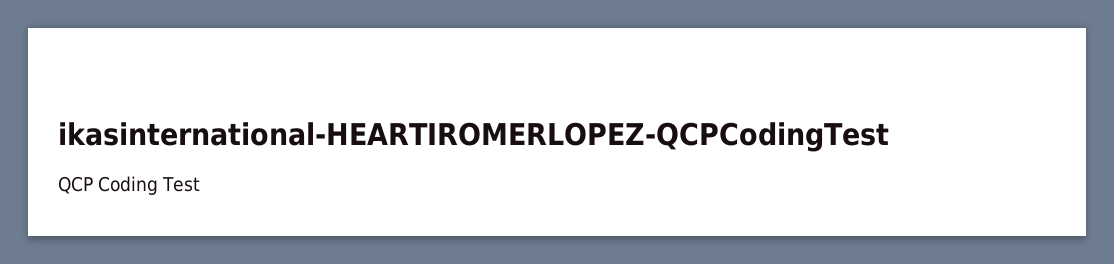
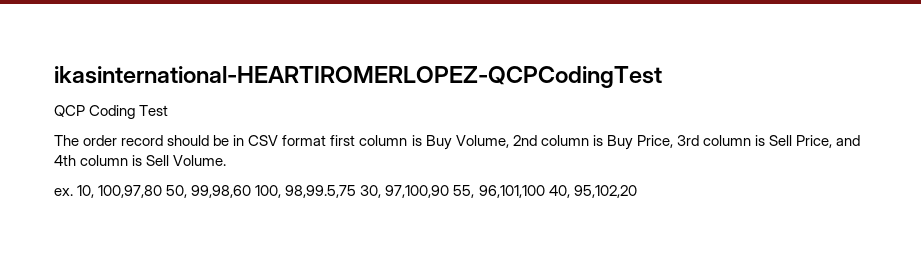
+ The order record should be in CSV format first column is Buy Volume, 2nd column is Buy Price, 3rd column is Sell Price, and 4th column is Sell Volume.
+ ex. 10, 100,97,80 50, 99,98,60 100, 98,99.5,75 30, 97,100,90 55, 96,101,100 40, 95,102,20

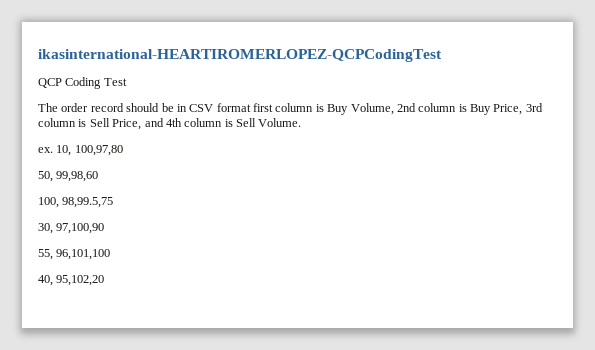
- 10, 100,97,80 50, 99,98,60 100, 98,99.5,75 30, 97,100,90 55, 96,101,100 40, 95,102,20
+ 10, 100,97,80
+ 50, 99,98,60
+ 100, 98,99.5,75
+ 30, 97,100,90
+ 55, 96,101,100
+ 40, 95,102,20

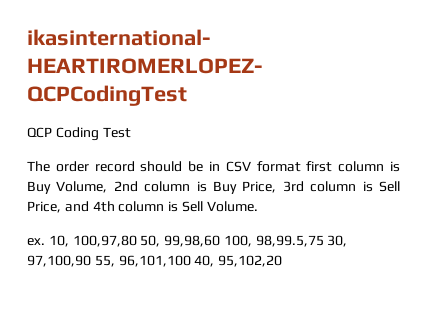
- 10, 100,97,80
- 50, 99,98,60
- 100, 98,99.5,75
- 30, 97,100,90
- 55, 96,101,100
- 40, 95,102,20
+ 10, 100,97,80 50, 99,98,60 100, 98,99.5,75 30, 97,100,90 55, 96,101,100 40, 95,102,20

